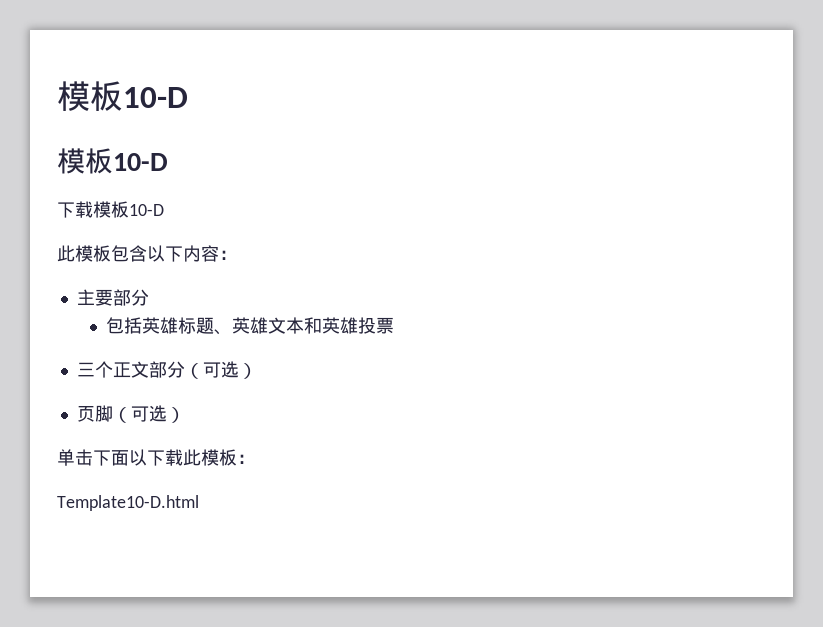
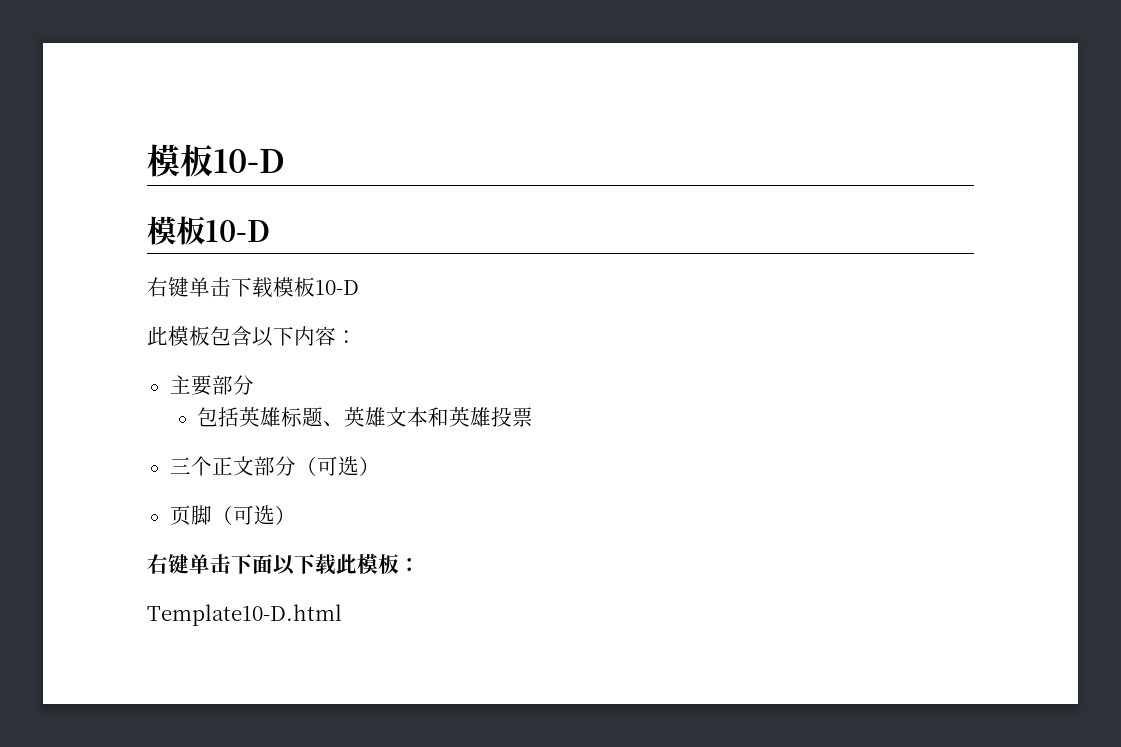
- 下载模板10-D
+ 右键单击下载模板10-D
- 单击下面以下载此模板：
+ 右键单击下面以下载此模板：

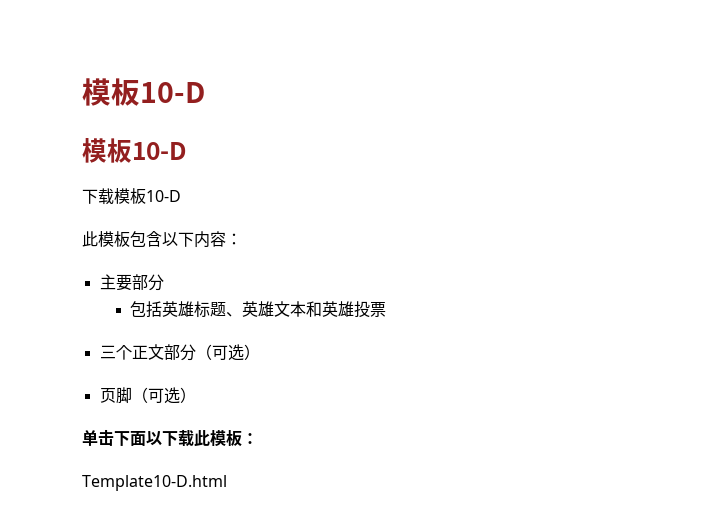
- 右键单击下载模板10-D
+ 下载模板10-D
- 右键单击下面以下载此模板：
+ 单击下面以下载此模板：

